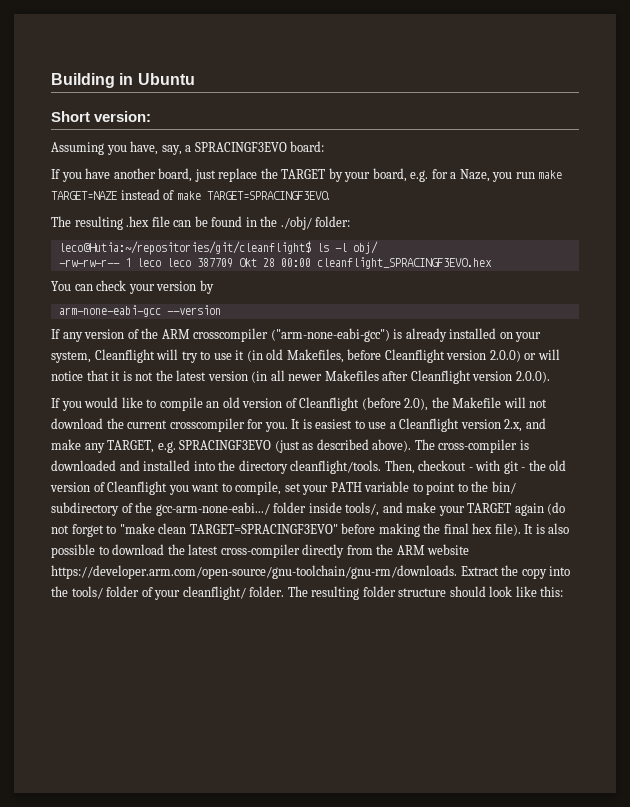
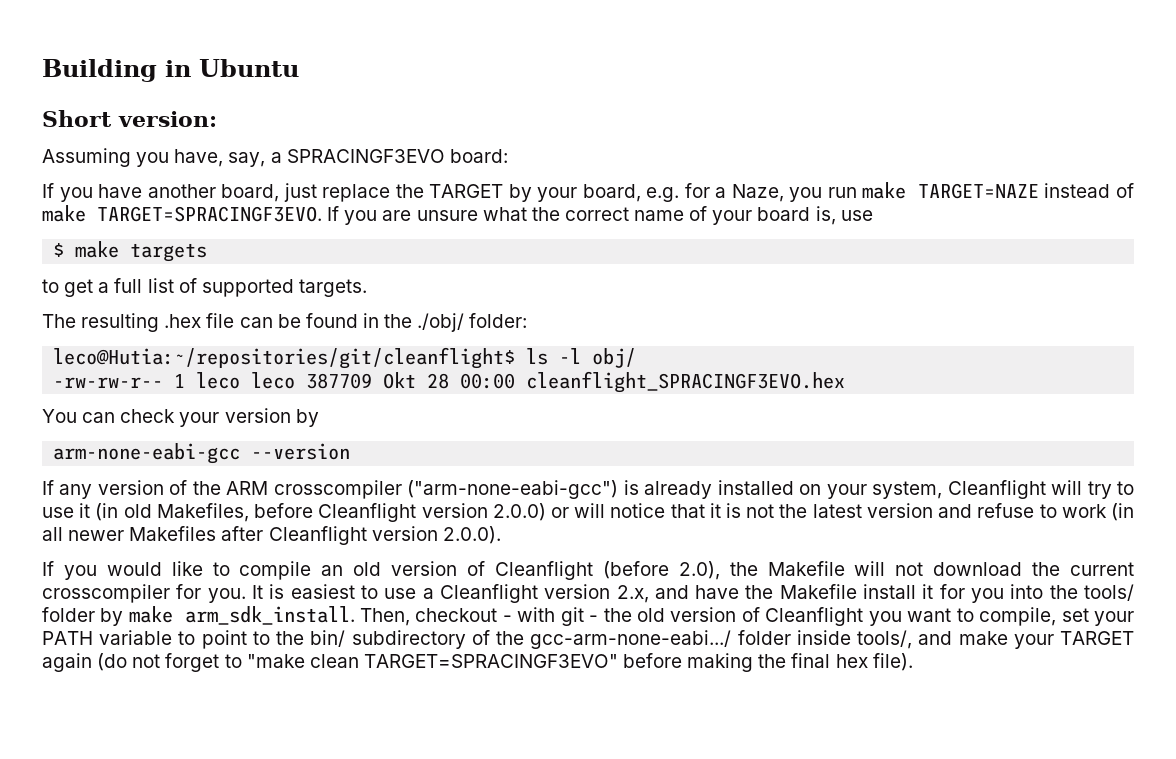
+ If you are unsure what the correct name of your board is, use
+ $ make targets
+ to get a full list of supported targets.
- If any version of the ARM crosscompiler ("arm-none-eabi-gcc") is already installed on your system, Cleanflight will try to use it (in old Makefiles, before Cleanflight version 2.0.0) or will notice that it is not the latest version (in all newer Makefiles after Cleanflight version 2.0.0).
+ If any version of the ARM crosscompiler ("arm-none-eabi-gcc") is already installed on your system, Cleanflight will try to use it (in old Makefiles, before Cleanflight version 2.0.0) or will notice that it is not the latest version and refuse to work (in all newer Makefiles after Cleanflight version 2.0.0).
- It is easiest to use a Cleanflight version 2.x, and make any TARGET, e.g. SPRACINGF3EVO (just as described above). The cross-compiler is downloaded and installed into the directory cleanflight/tools.
+ It is easiest to use a Cleanflight version 2.x, and have the Makefile install it for you into the tools/ folder by make arm_sdk_install.
- It is also possible to download the latest cross-compiler directly from the ARM website https://developer.arm.com/open-source/gnu-toolchain/gnu-rm/downloads. Extract the copy into the tools/ folder of your cleanflight/ folder. The resulting folder structure should look like this:

